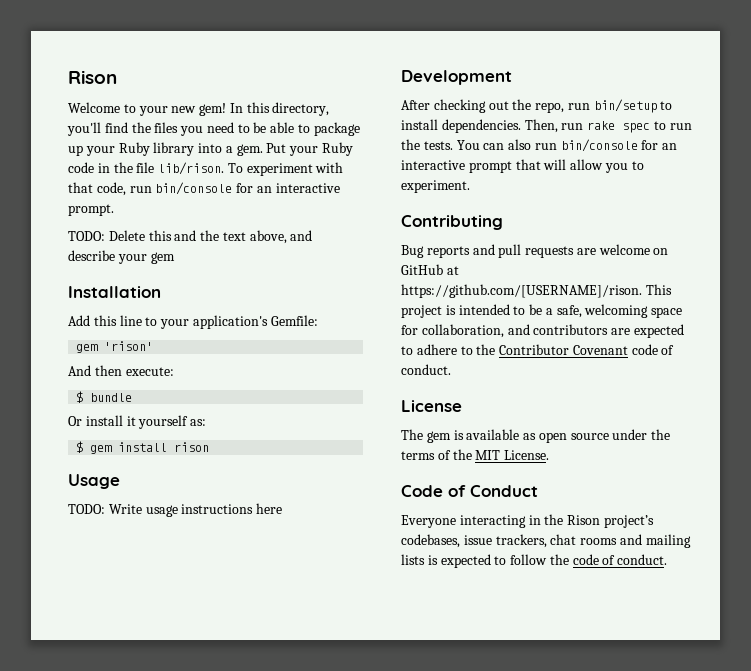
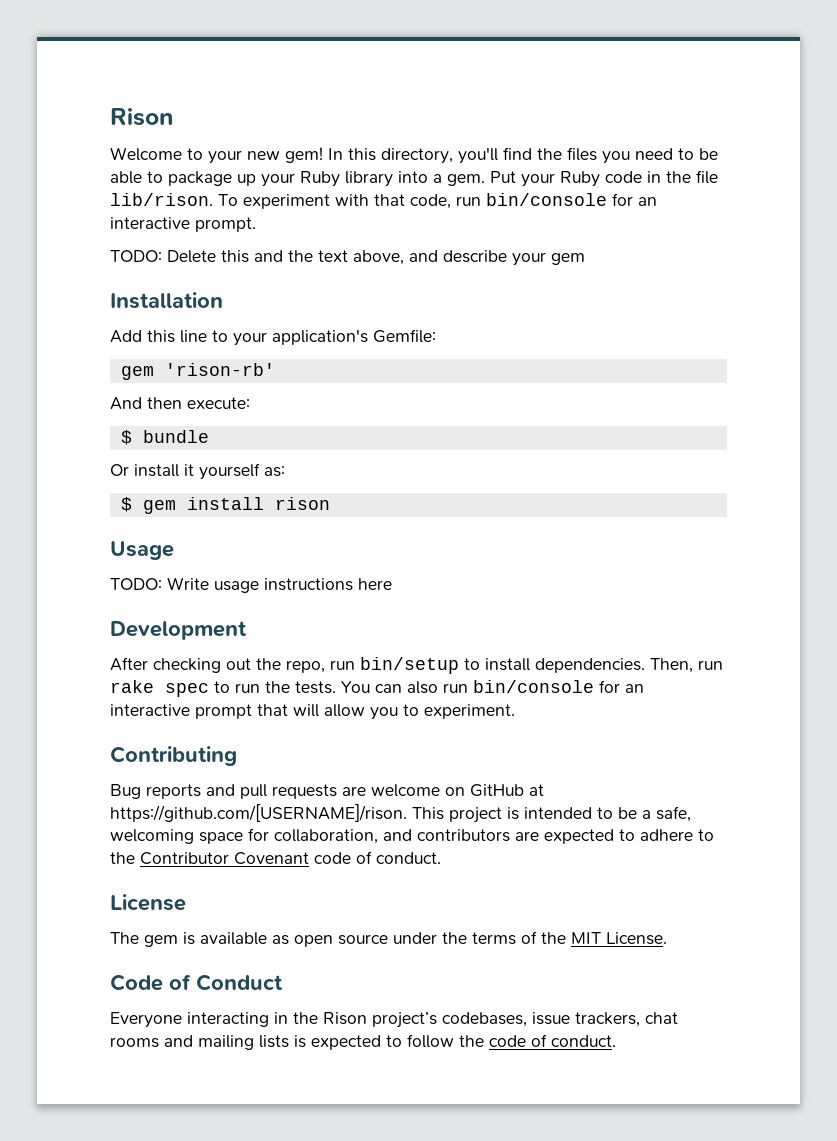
- gem 'rison'
+ gem 'rison-rb'

